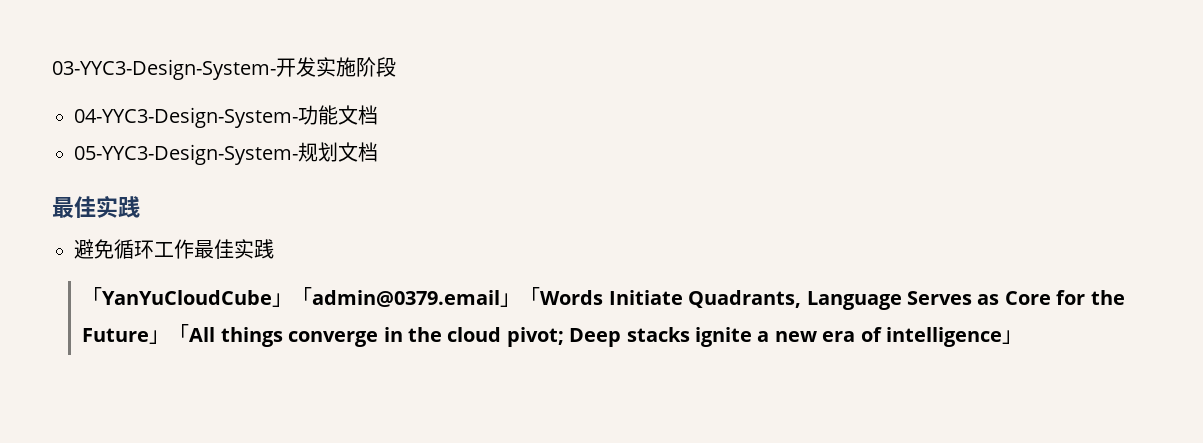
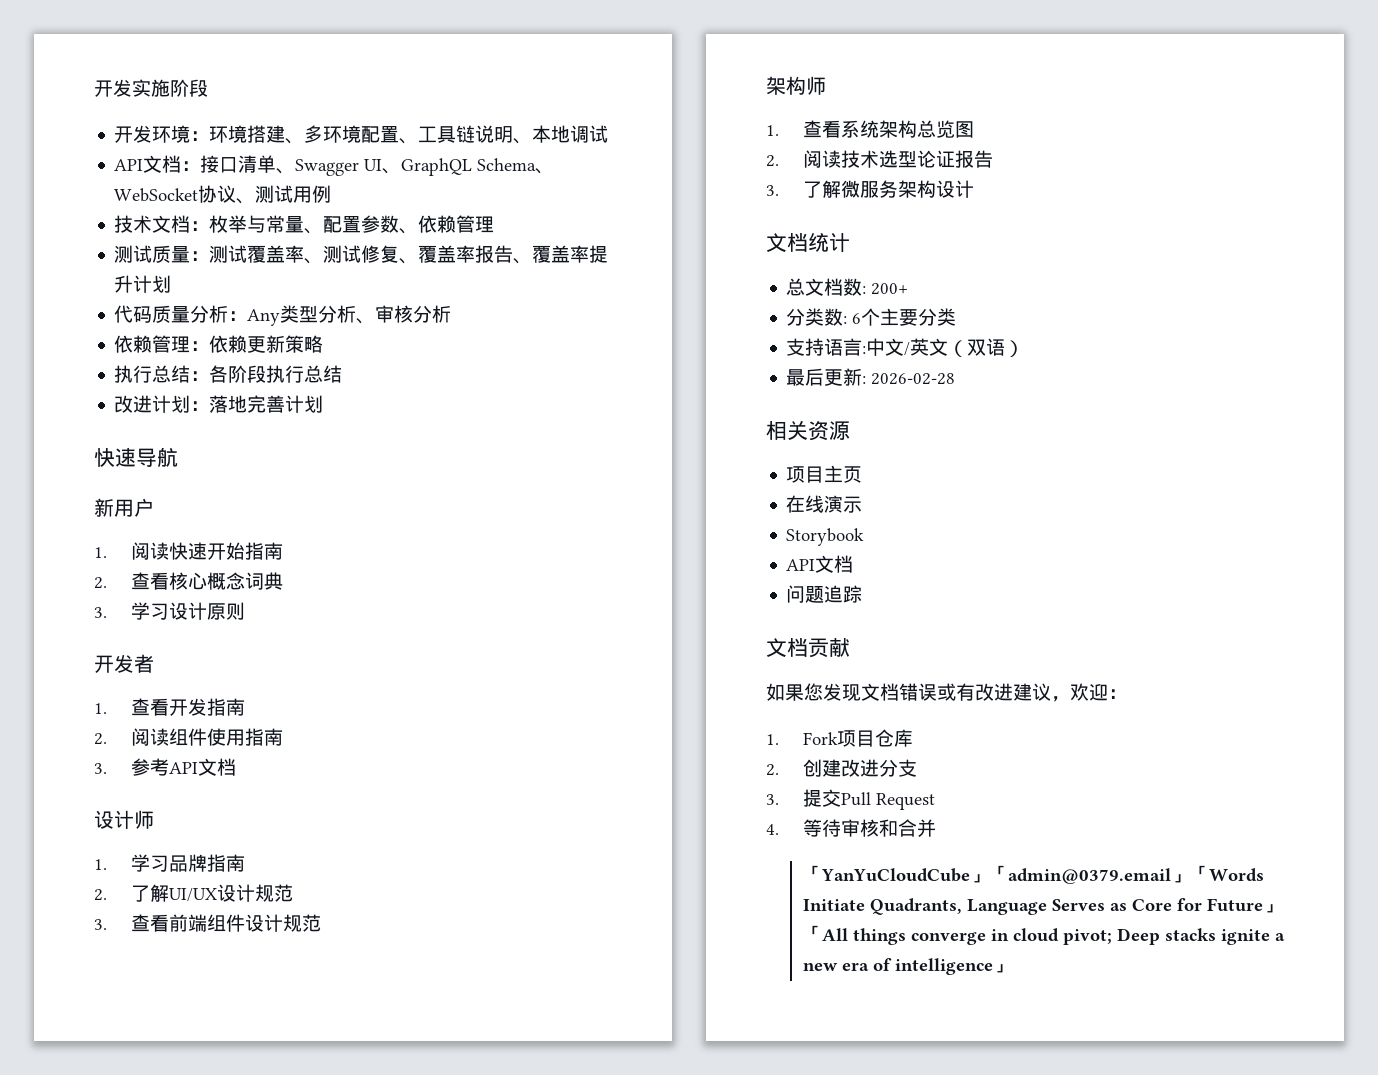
- 03-YYC3-Design-System-开发实施阶段
+ 开发实施阶段
- 04-YYC3-Design-System-功能文档
- 05-YYC3-Design-System-规划文档
- 最佳实践
- 避免循环工作最佳实践
+ 开发环境：环境搭建、多环境配置、工具链说明、本地调试
+ API文档：接口清单、Swagger UI、GraphQL Schema、WebSocket协议、测试用例
+ 技术文档：枚举与常量、配置参数、依赖管理
+ 测试质量：测试覆盖率、测试修复、覆盖率报告、覆盖率提升计划
+ 代码质量分析：Any类型分析、审核分析
+ 依赖管理：依赖更新策略
+ 执行总结：各阶段执行总结
+ 改进计划：落地完善计划
+ 快速导航
+ 新用户
+ 1.阅读快速开始指南
+ 2.查看核心概念词典
+ 3.学习设计原则
+ 开发者
+ 1.查看开发指南
+ 2.阅读组件使用指南
+ 3.参考API文档
+ 设计师
+ 1.学习品牌指南
+ 2.了解UI/UX设计规范
+ 3.查看前端组件设计规范
+ 架构师
+ 1.查看系统架构总览图
+ 2.阅读技术选型论证报告
+ 3.了解微服务架构设计
+ 文档统计
+ 总文档数: 200+
+ 分类数: 6个主要分类
+ 支持语言:中文/英文（双语）
+ 最后更新: 2026-02-28
+ 相关资源
+ 项目主页
+ 在线演示
+ Storybook
+ API文档
+ 问题追踪
+ 文档贡献
+ 如果您发现文档错误或有改进建议，欢迎：
+ 1. Fork项目仓库
+ 2.创建改进分支
+ 3.提交Pull Request
+ 4.等待审核和合并
- 「YanYuCloudCube」「admin@0379.email」「Words Initiate Quadrants, Language Serves as Core for the Future」「All things converge in the cloud pivot; Deep stacks ignite a new era of intelligence」
+ 「YanYuCloudCube」「admin@0379.email」「Words Initiate Quadrants, Language Serves as Core for Future」「All things converge in cloud pivot; Deep stacks ignite a new era of intelligence」

